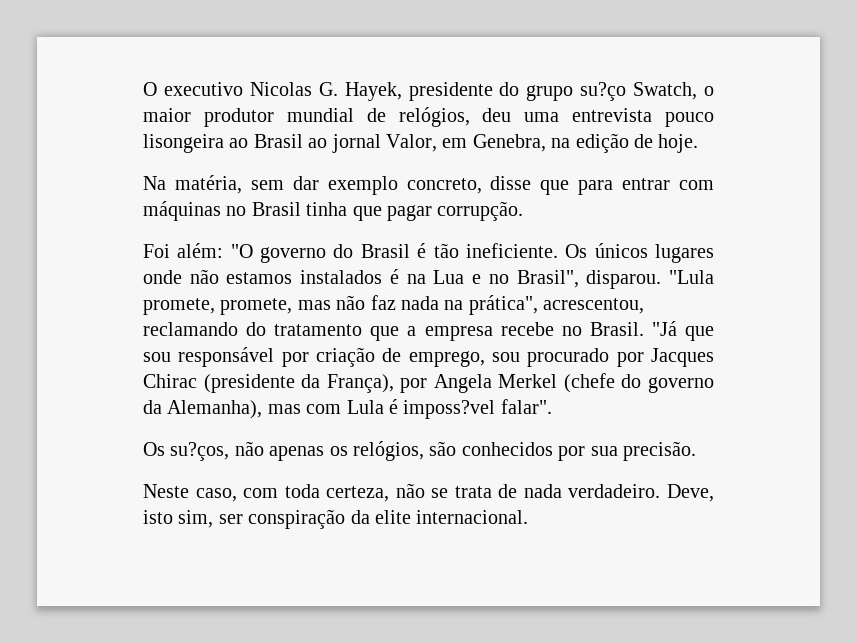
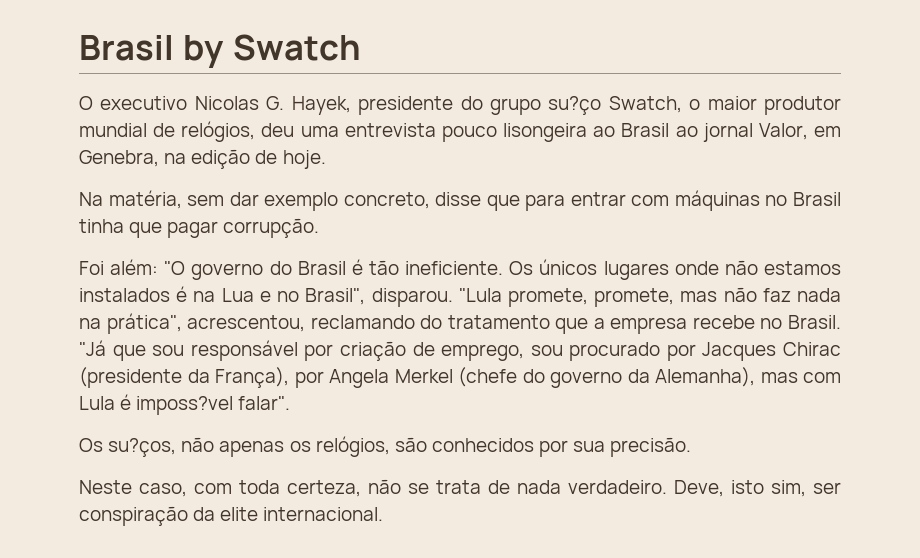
+ Brasil by Swatch

